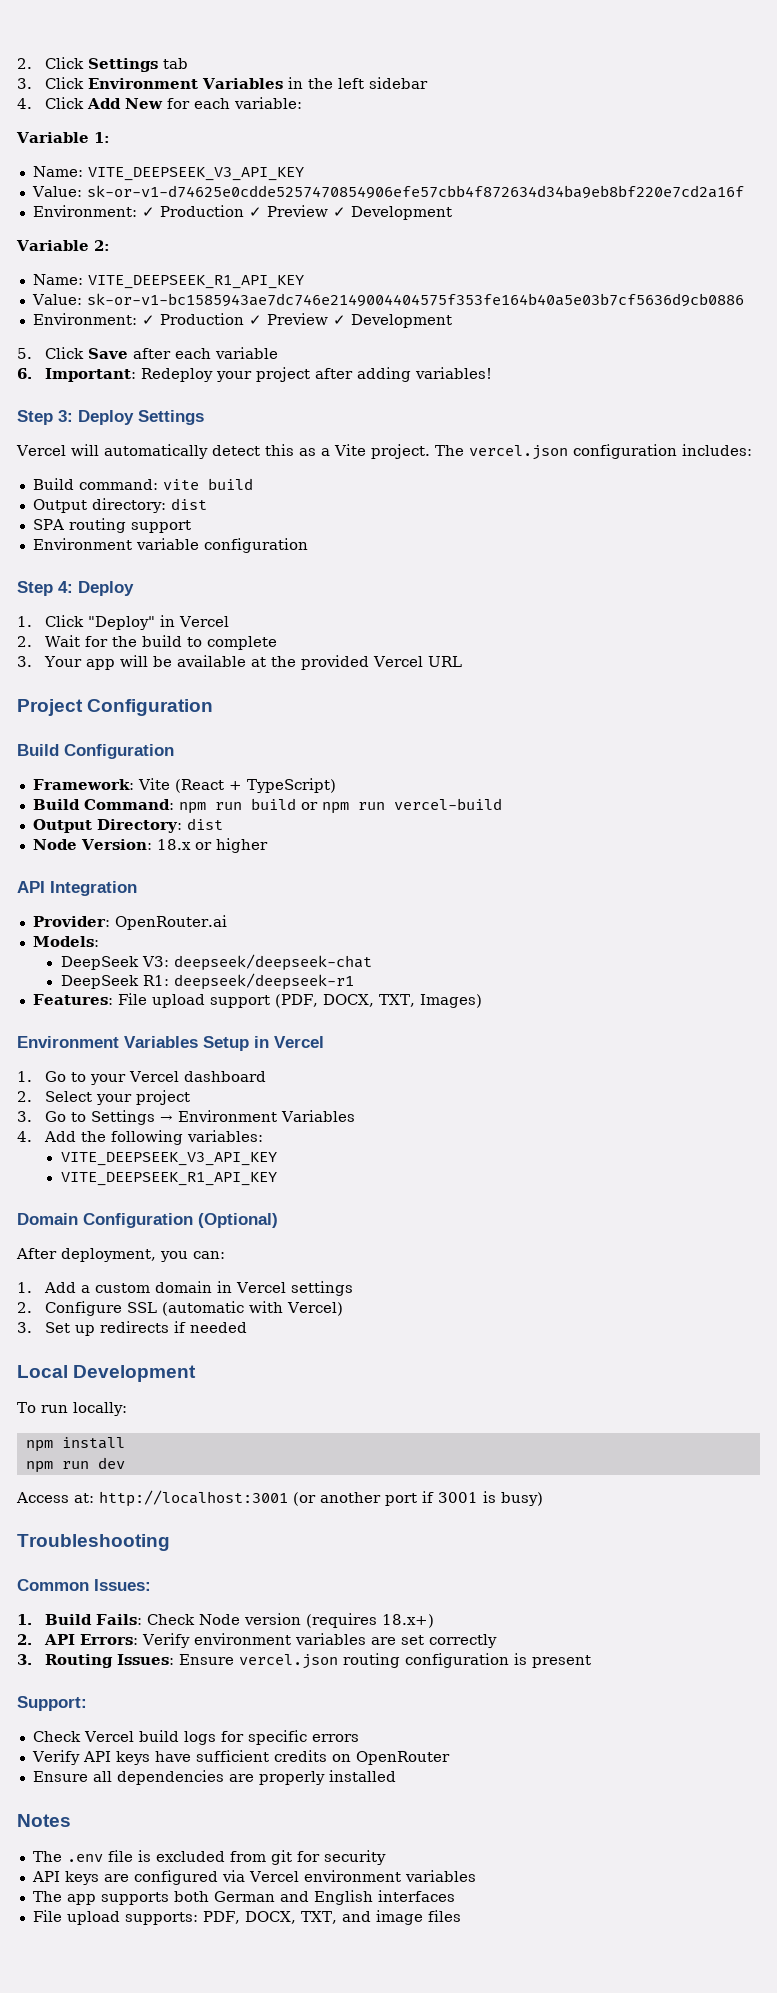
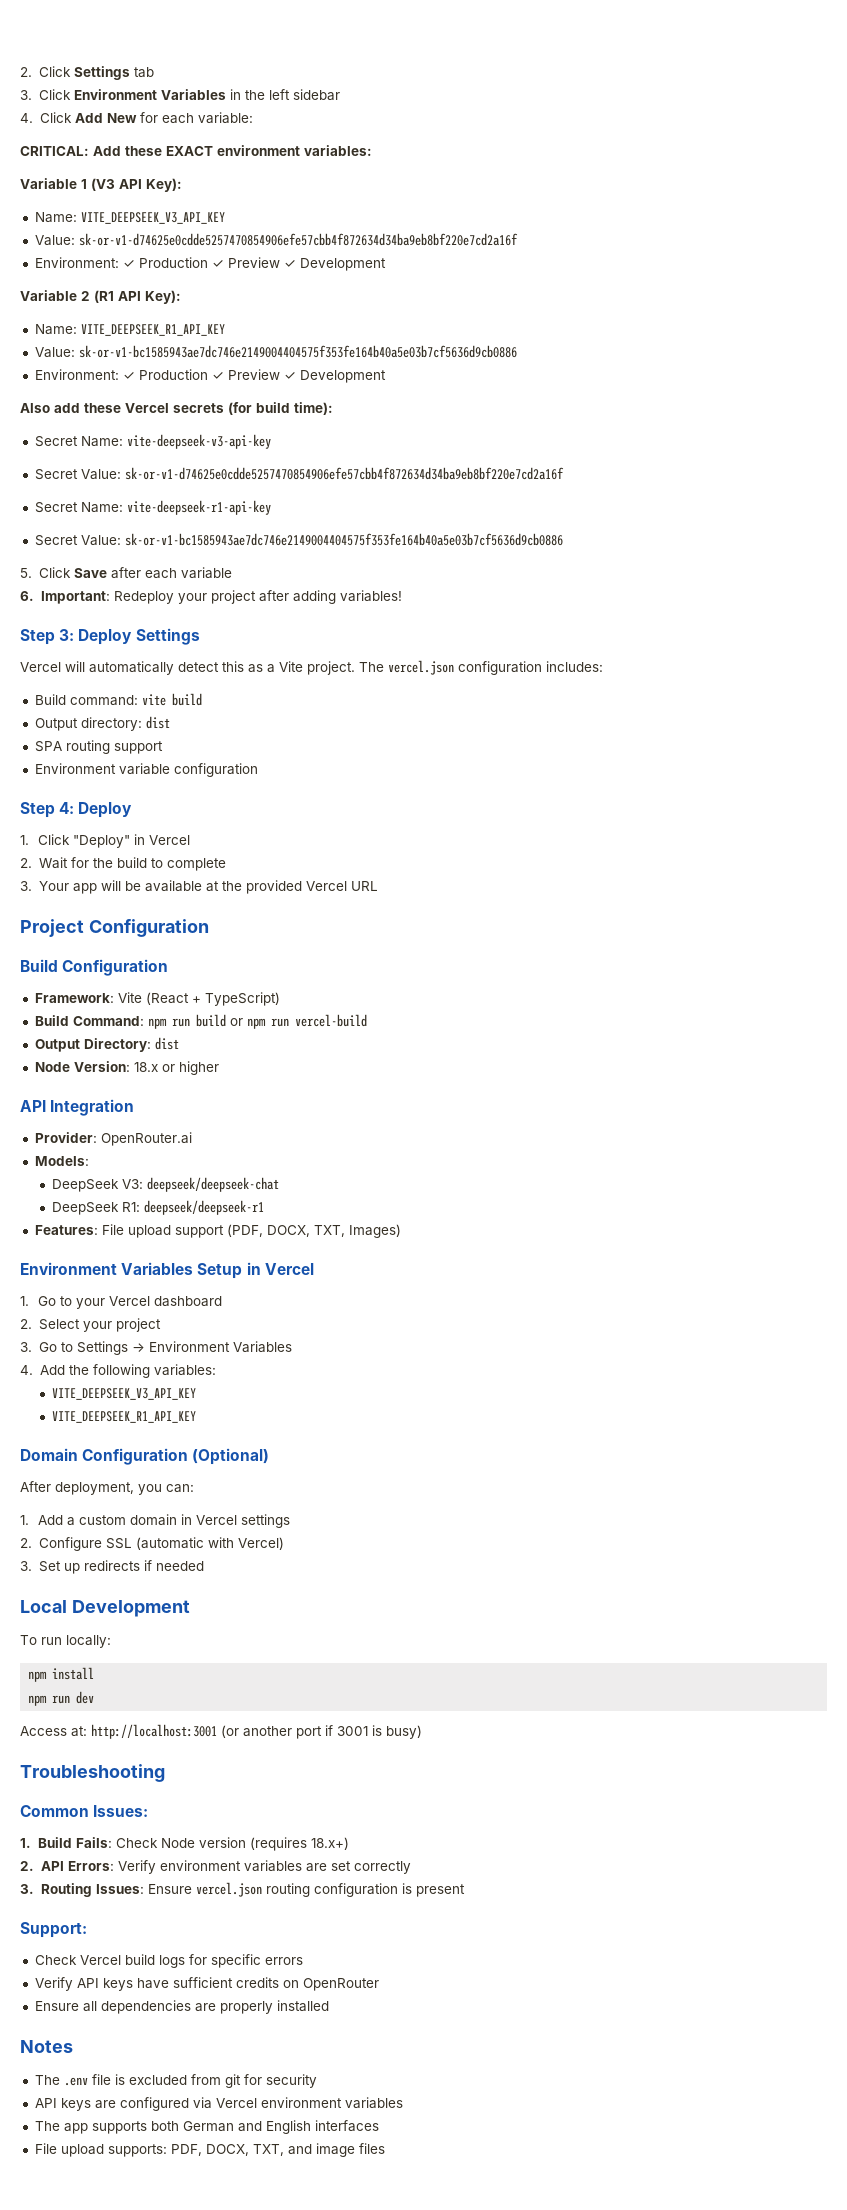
- Variable 1:
+ CRITICAL: Add these EXACT environment variables:
+ Variable 1 (V3 API Key):
- Variable 2:
+ Variable 2 (R1 API Key):
+ Also add these Vercel secrets (for build time):
+ Secret Name: vite-deepseek-v3-api-key
+ Secret Value: 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
+ Secret Name: vite-deepseek-r1-api-key
+ Secret Value: 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

